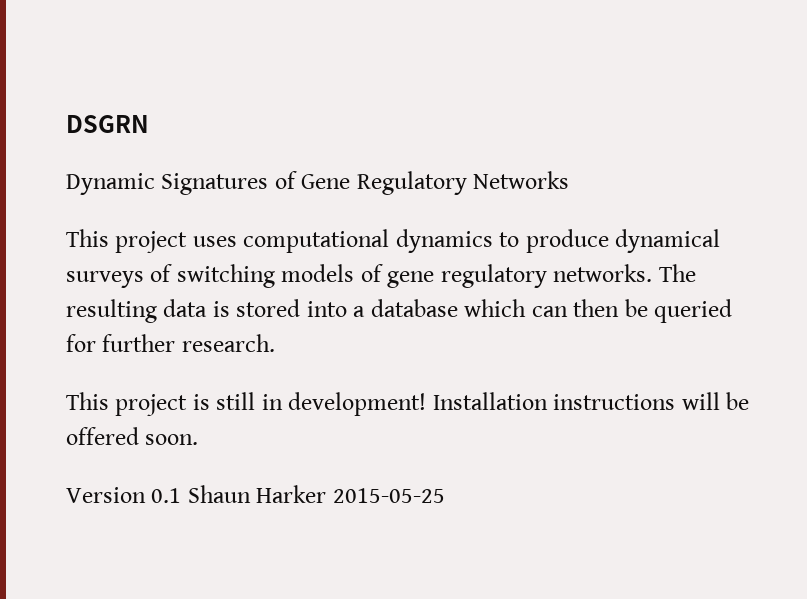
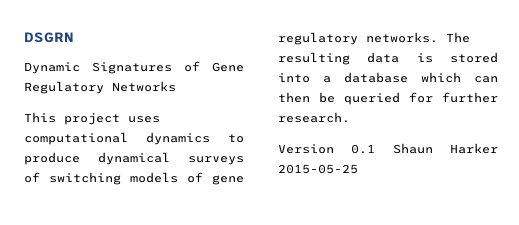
- This project is still in development! Installation instructions will be offered soon.

